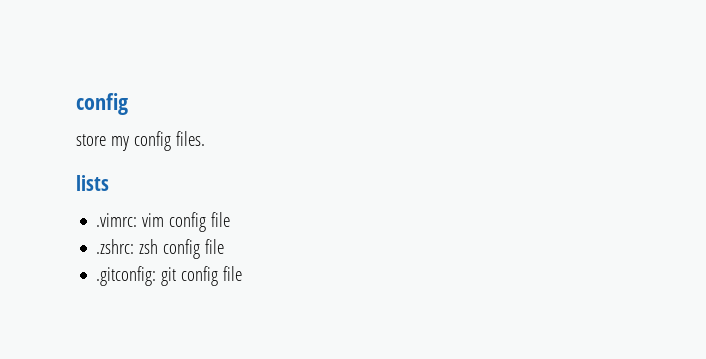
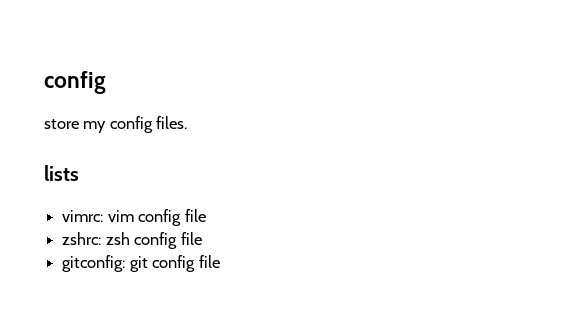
- .vimrc: vim config file
+ vimrc: vim config file
- .zshrc: zsh config file
+ zshrc: zsh config file
- .gitconfig: git config file
+ gitconfig: git config file

